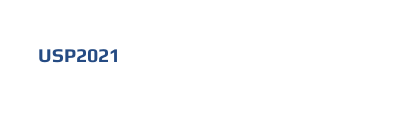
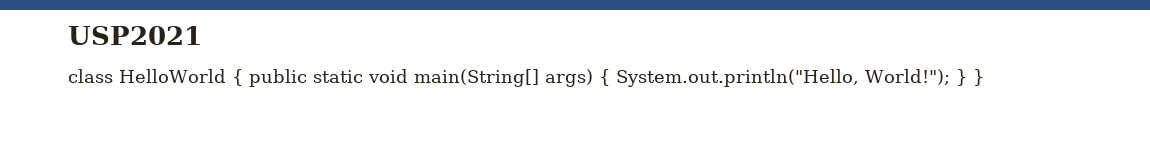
+ class HelloWorld { public static void main(String[] args) { System.out.println("Hello, World!"); } }

